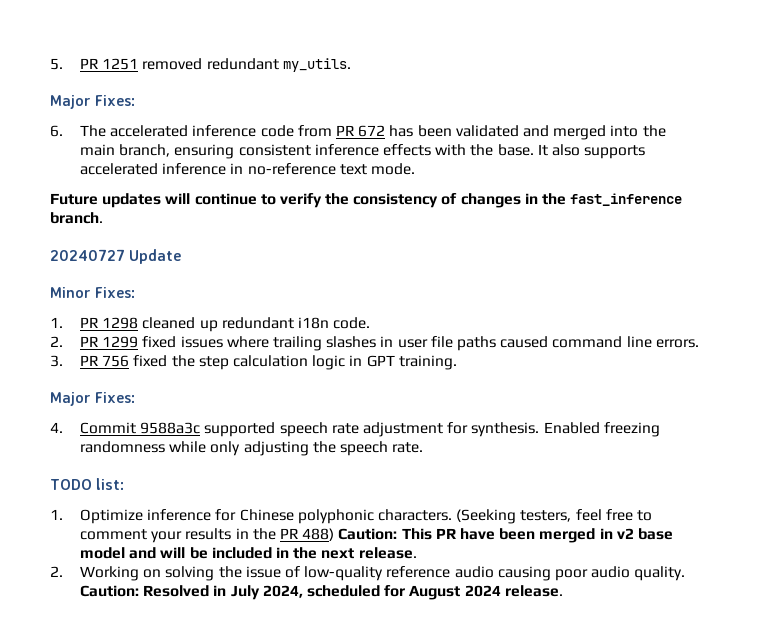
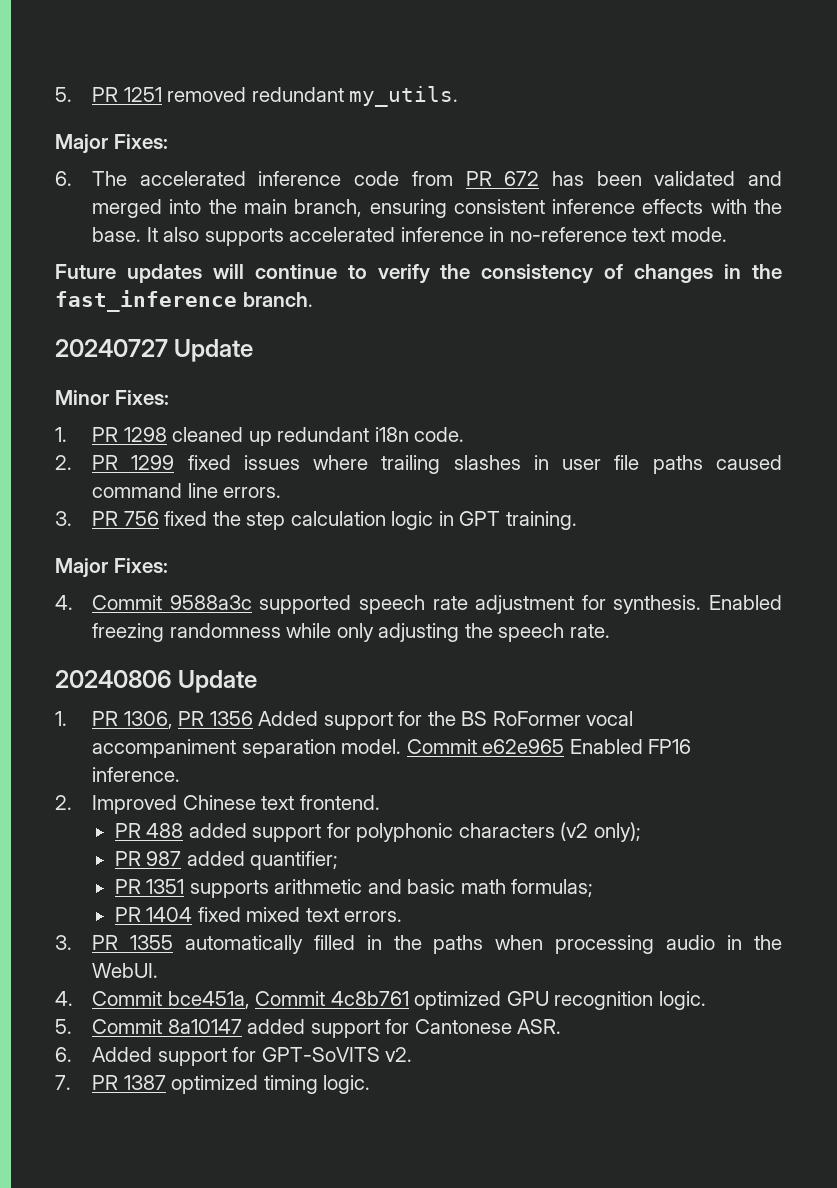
- TODO list:
- 1. Optimize inference for Chinese polyphonic characters. (Seeking testers, feel free to comment your results in the PR 488) Caution: This PR have been merged in v2 base model and will be included in the next release.
- 2. Working on solving the issue of low-quality reference audio causing poor audio quality. Caution: Resolved in July 2024, scheduled for August 2024 release.
+ 20240806 Update
+ 1. PR 1306, PR 1356 Added support for the BS RoFormer vocal accompaniment separation model. Commit e62e965 Enabled FP16 inference.
+ 2. Improved Chinese text frontend.
+ PR 488 added support for polyphonic characters (v2 only);
+ PR 987 added quantifier;
+ PR 1351 supports arithmetic and basic math formulas;
+ PR 1404 fixed mixed text errors.
+ 3. PR 1355 automatically filled in the paths when processing audio in the WebUI.
+ 4. Commit bce451a, Commit 4c8b761 optimized GPU recognition logic.
+ 5. Commit 8a10147 added support for Cantonese ASR.
+ 6. Added support for GPT-SoVITS v2.
+ 7. PR 1387 optimized timing logic.

